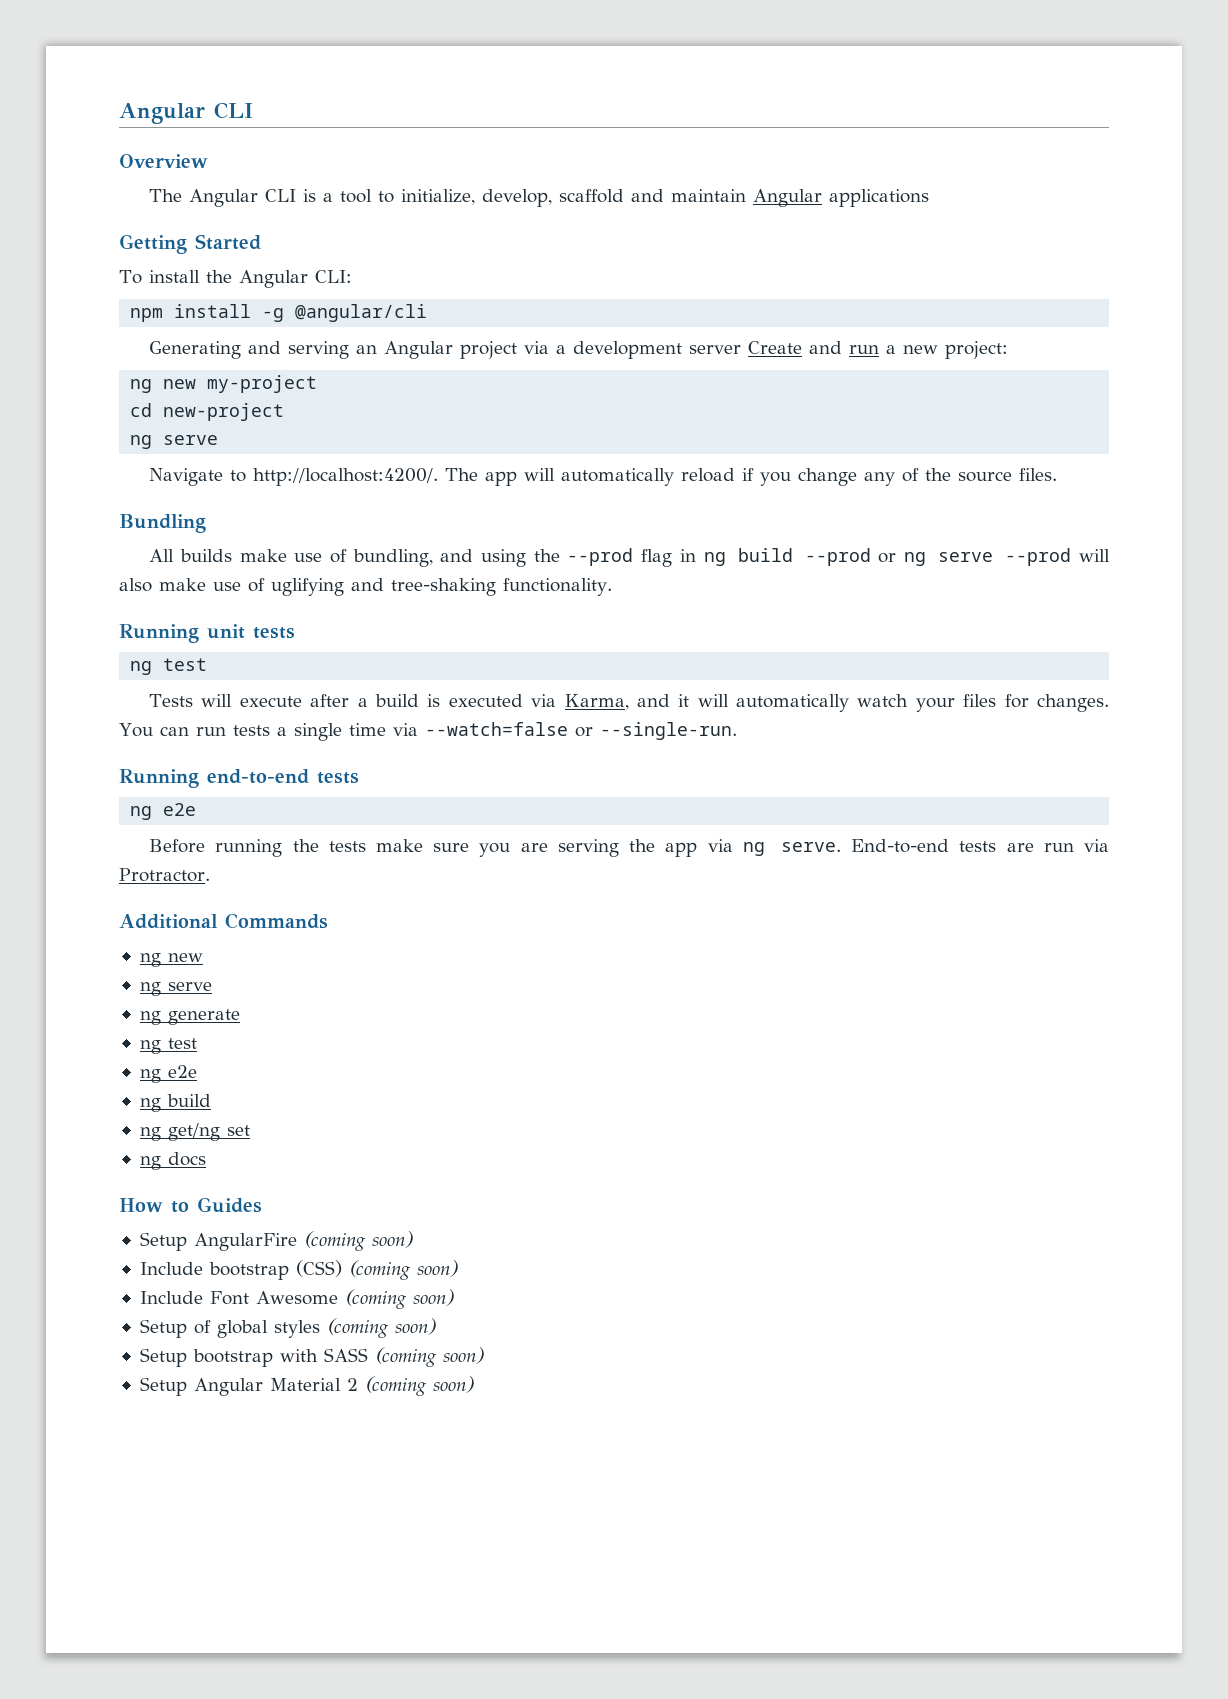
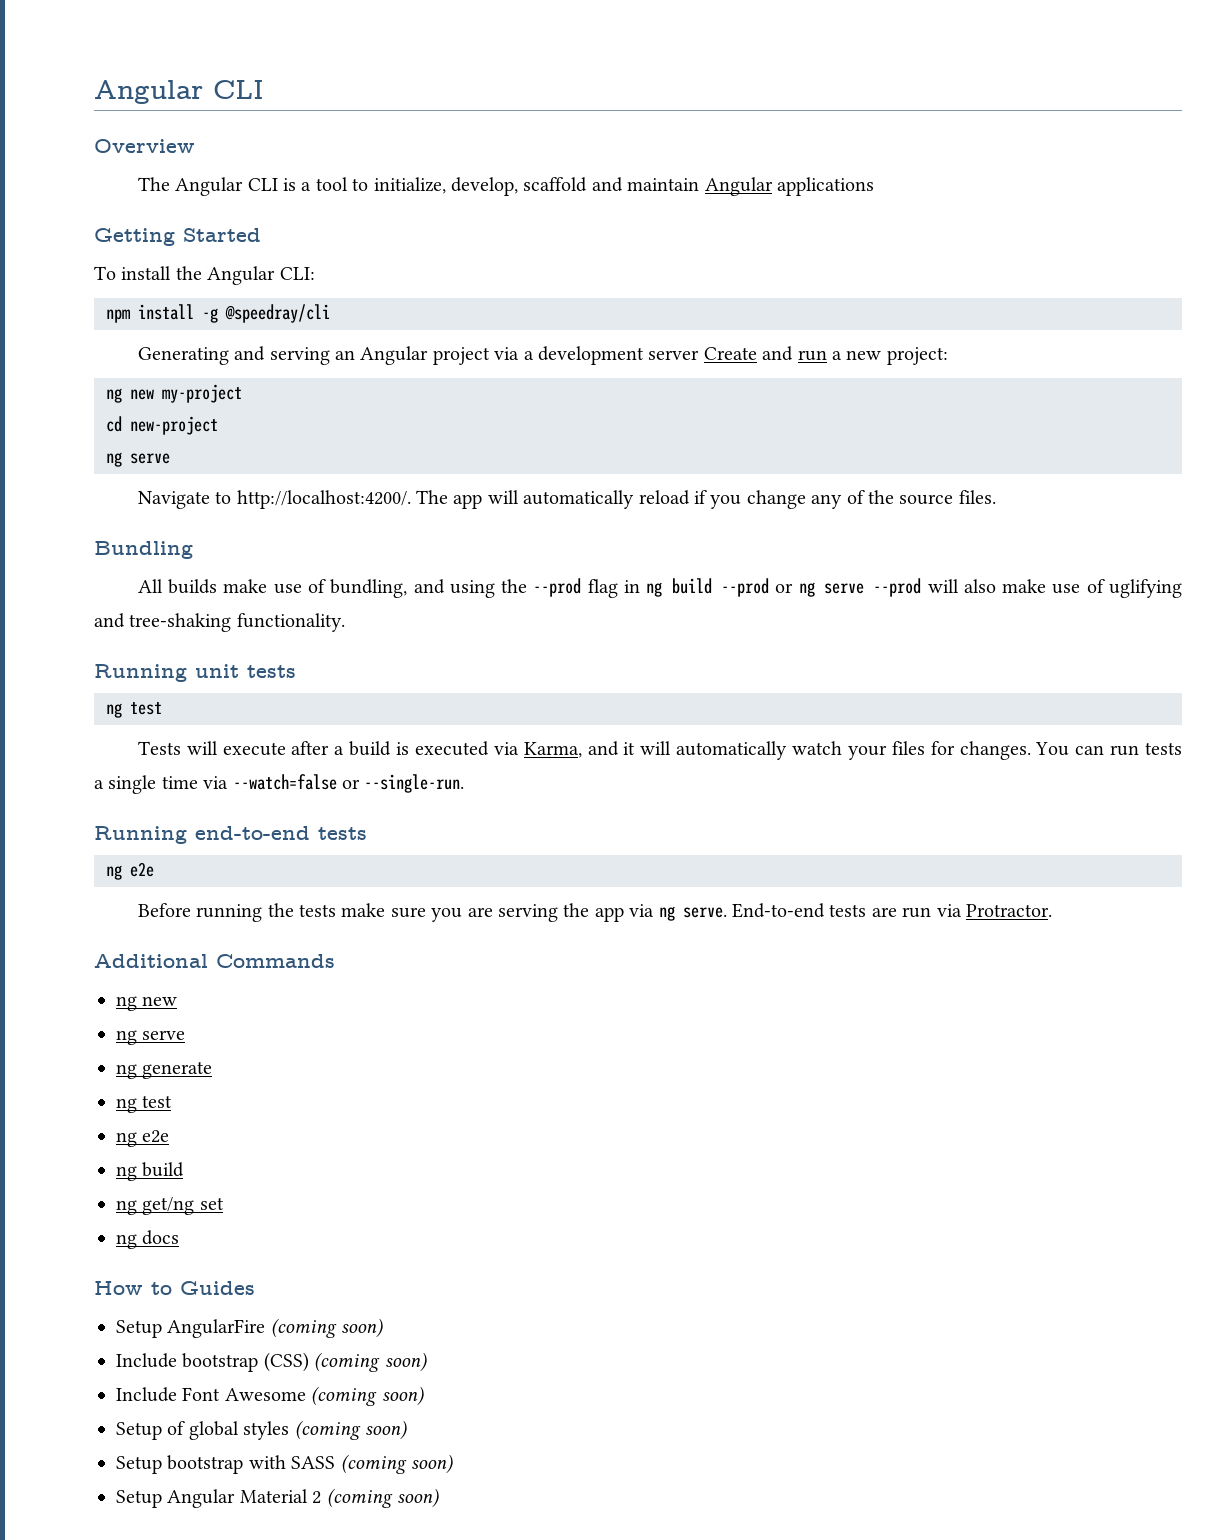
- npm install -g @angular/cli
+ npm install -g @speedray/cli

